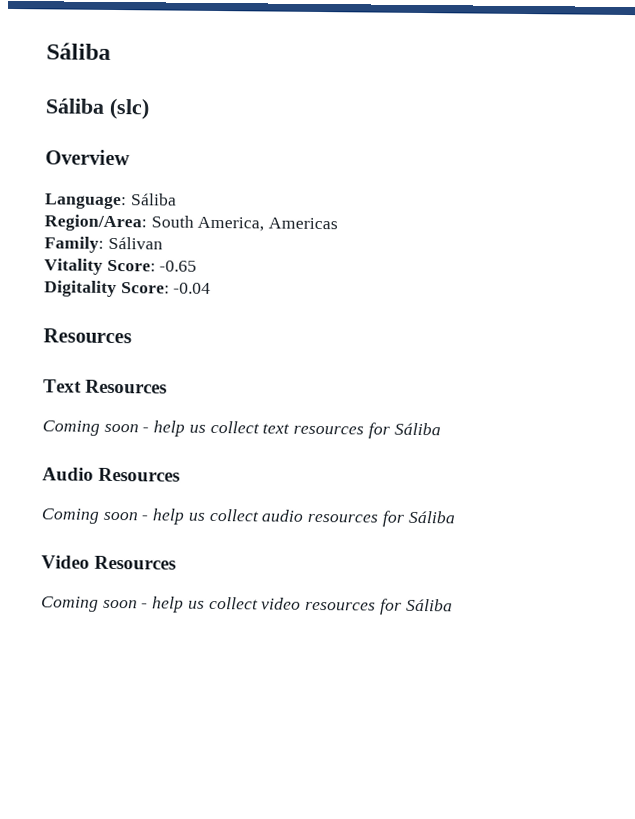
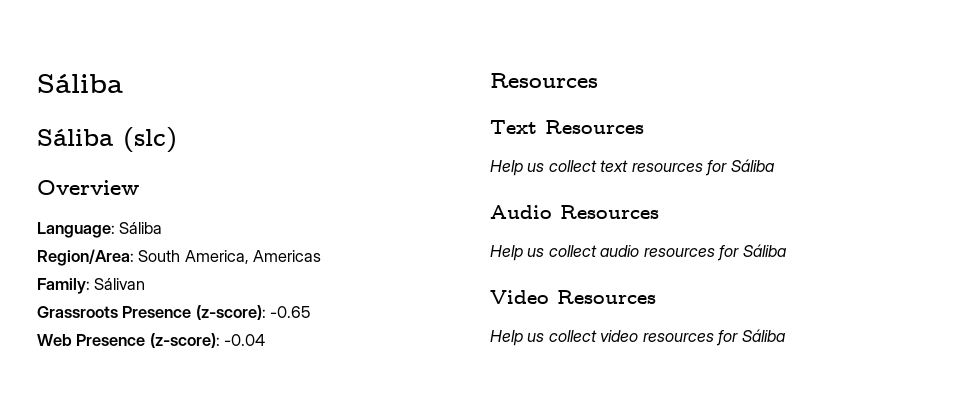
- Vitality Score: -0.65
- Digitality Score: -0.04
+ Grassroots Presence (z-score): -0.65
+ Web Presence (z-score): -0.04
- Coming soon - help us collect text resources for Sáliba
+ Help us collect text resources for Sáliba
- Coming soon - help us collect audio resources for Sáliba
+ Help us collect audio resources for Sáliba
- Coming soon - help us collect video resources for Sáliba
+ Help us collect video resources for Sáliba

